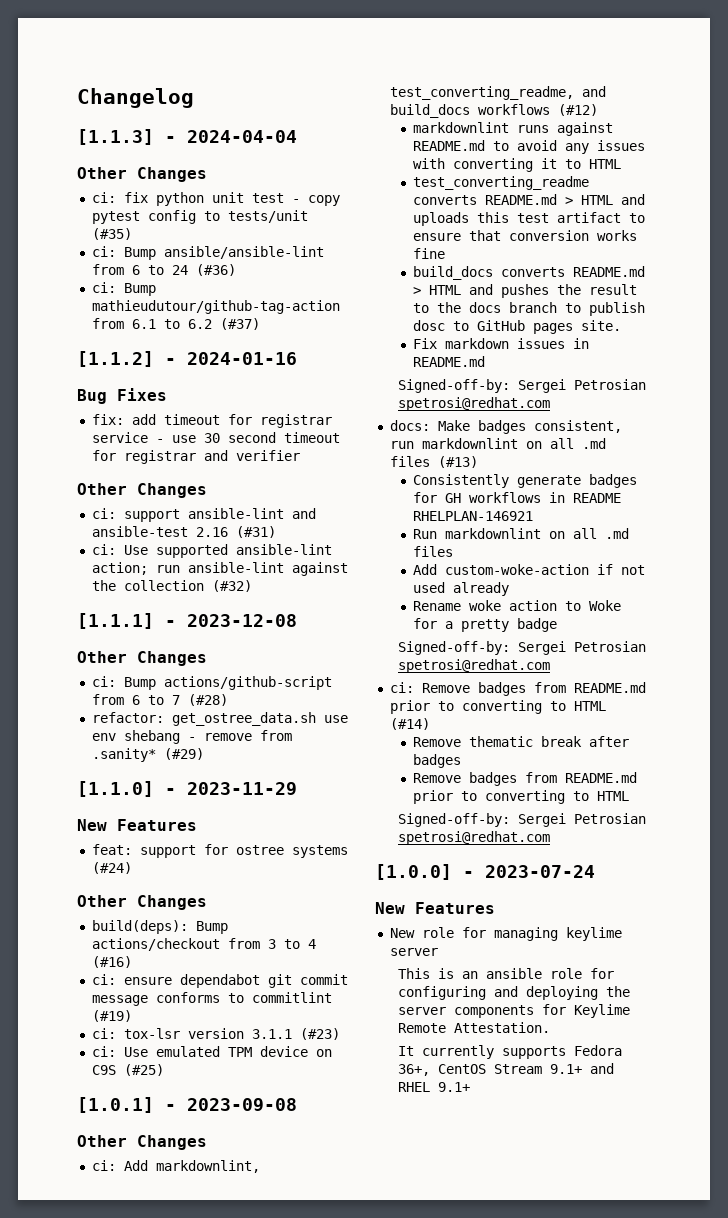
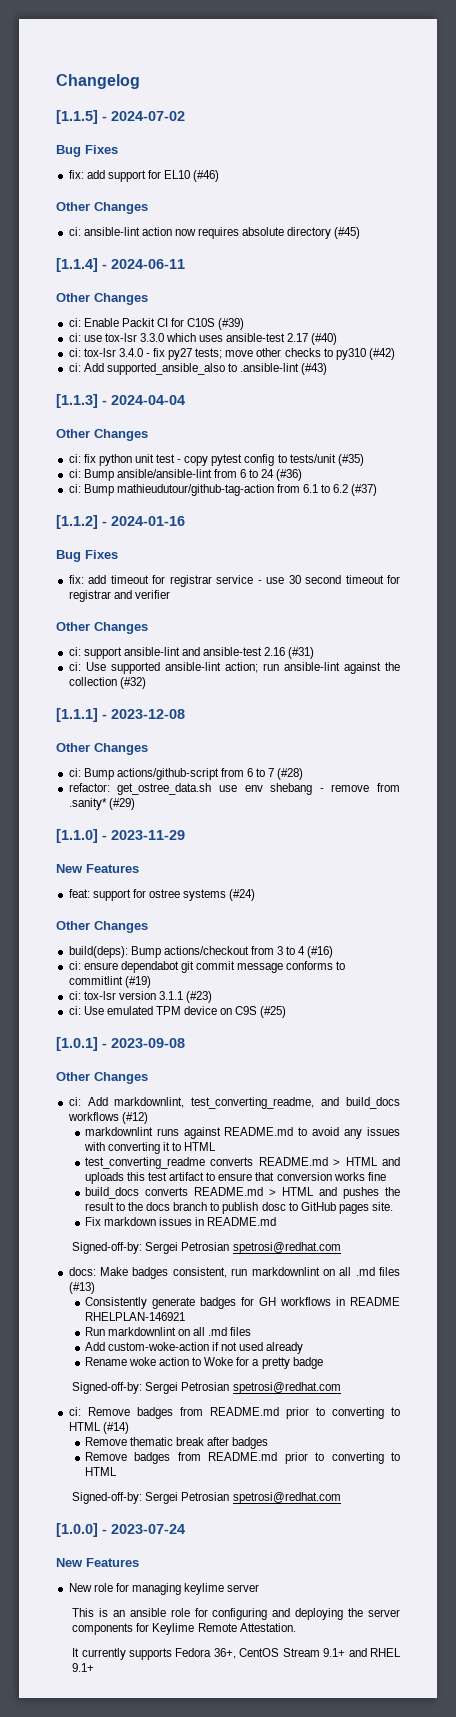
+ [1.1.5] - 2024-07-02
+ Bug Fixes
+ fix: add support for EL10 (#46)
+ Other Changes
+ ci: ansible-lint action now requires absolute directory (#45)
+ [1.1.4] - 2024-06-11
+ Other Changes
+ ci: Enable Packit CI for C10S (#39)
+ ci: use tox-lsr 3.3.0 which uses ansible-test 2.17 (#40)
+ ci: tox-lsr 3.4.0 - fix py27 tests; move other checks to py310 (#42)
+ ci: Add supported_ansible_also to .ansible-lint (#43)

